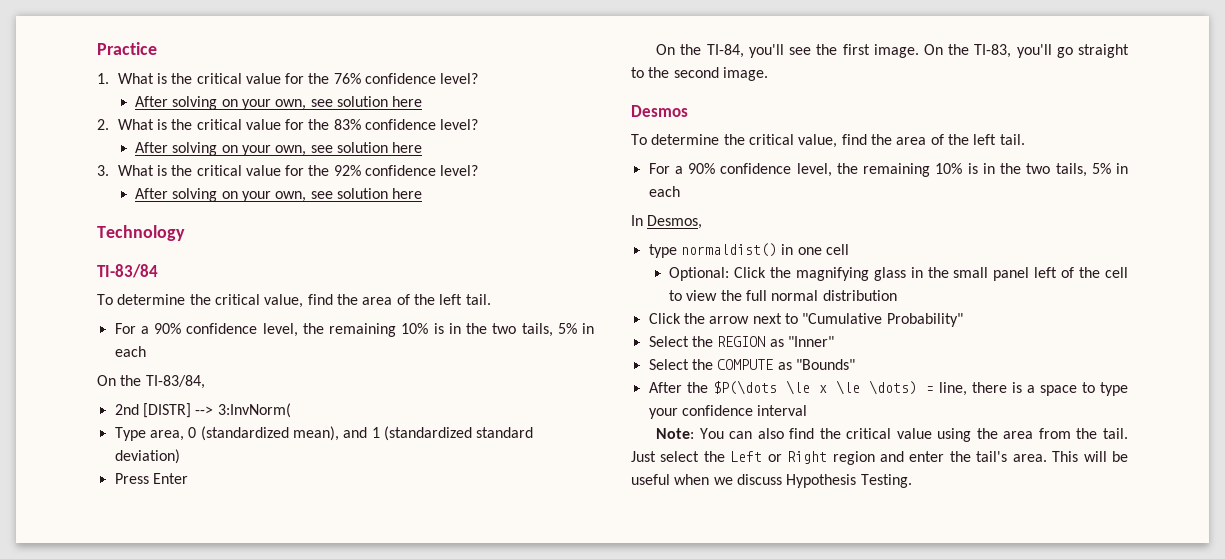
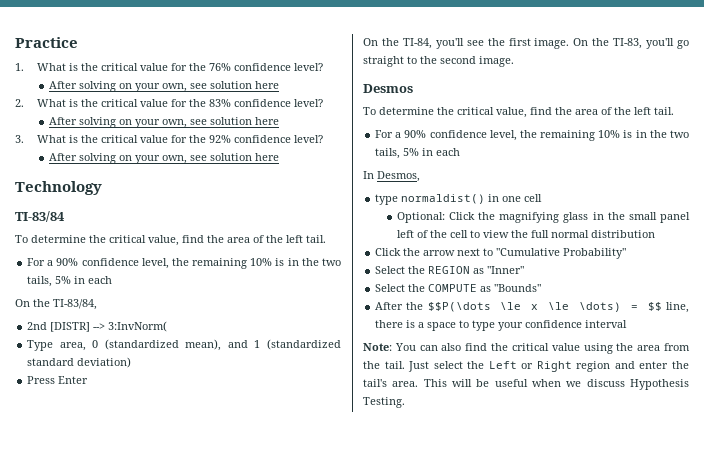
- After the $P(\dots \le x \le \dots) = line, there is a space to type your confidence interval
+ After the $$P(\dots \le x \le \dots) = $$ line, there is a space to type your confidence interval

